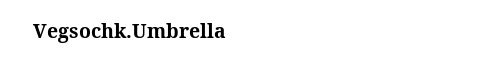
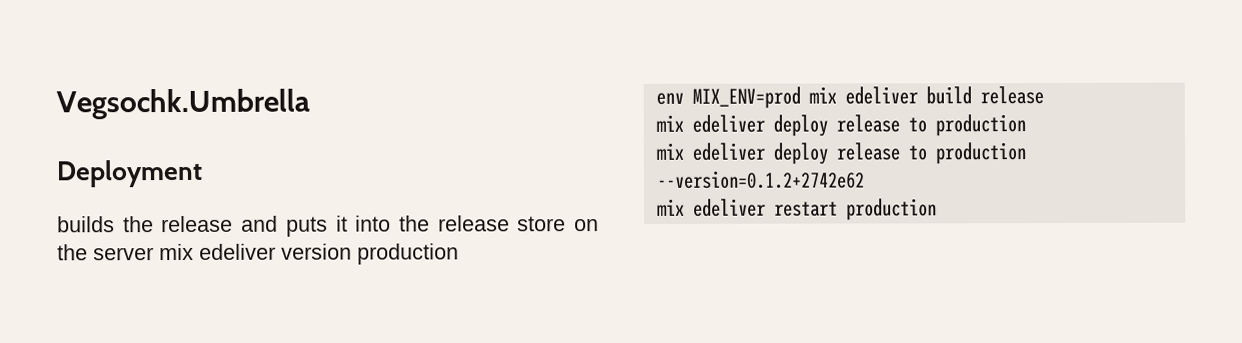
+ Deployment
+ builds the release and puts it into the release store on the server mix edeliver version production
+ env MIX_ENV=prod mix edeliver build release
+ mix edeliver deploy release to production
+ mix edeliver deploy release to production --version=0.1.2+2742e62
+ mix edeliver restart production

